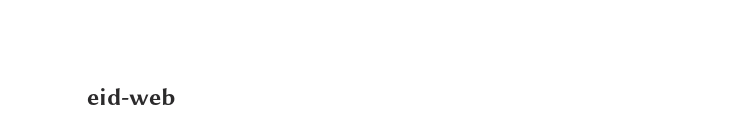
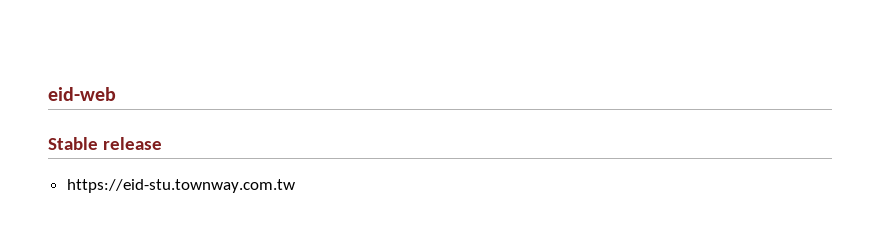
+ Stable release
+ https://eid-stu.townway.com.tw

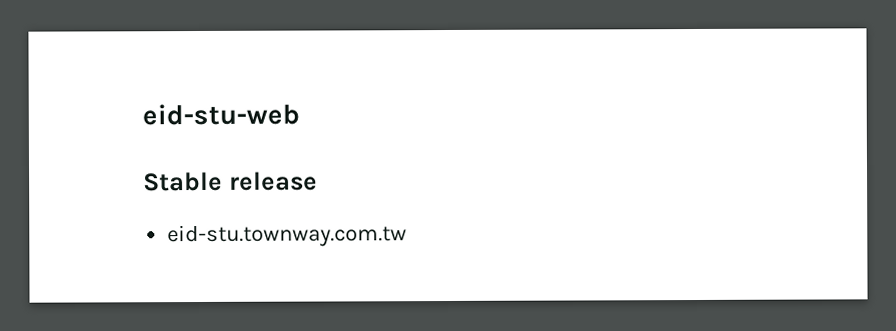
- eid-web
+ eid-stu-web
- https://eid-stu.townway.com.tw
+ eid-stu.townway.com.tw

